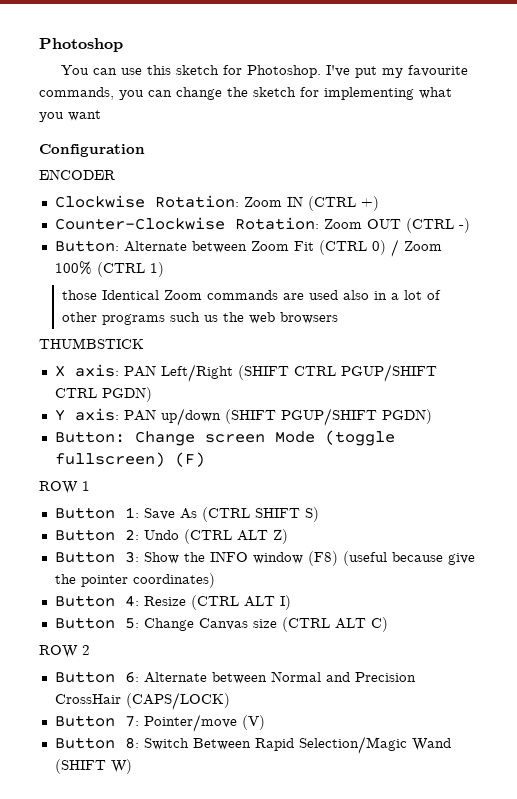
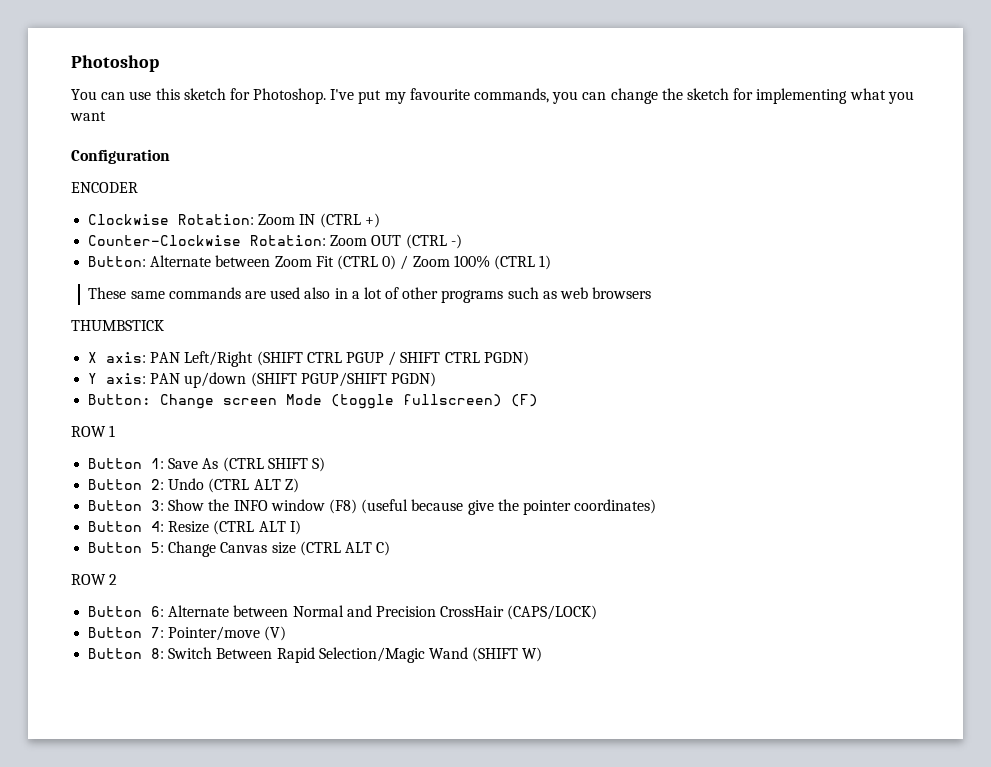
- those Identical Zoom commands are used also in a lot of other programs such us the web browsers
+ These same commands are used also in a lot of other programs such as web browsers
- X axis: PAN Left/Right (SHIFT CTRL PGUP/SHIFT CTRL PGDN)
+ X axis: PAN Left/Right (SHIFT CTRL PGUP / SHIFT CTRL PGDN)

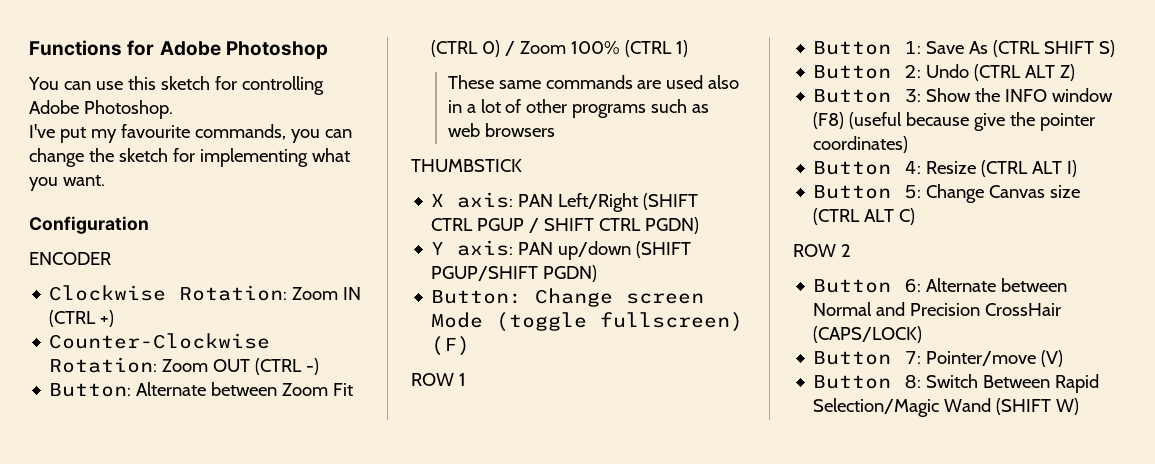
- Photoshop
+ Functions for Adobe Photoshop
- You can use this sketch for Photoshop. I've put my favourite commands, you can change the sketch for implementing what you want
+ You can use this sketch for controlling Adobe Photoshop.
+ I've put my favourite commands, you can change the sketch for implementing what you want.

